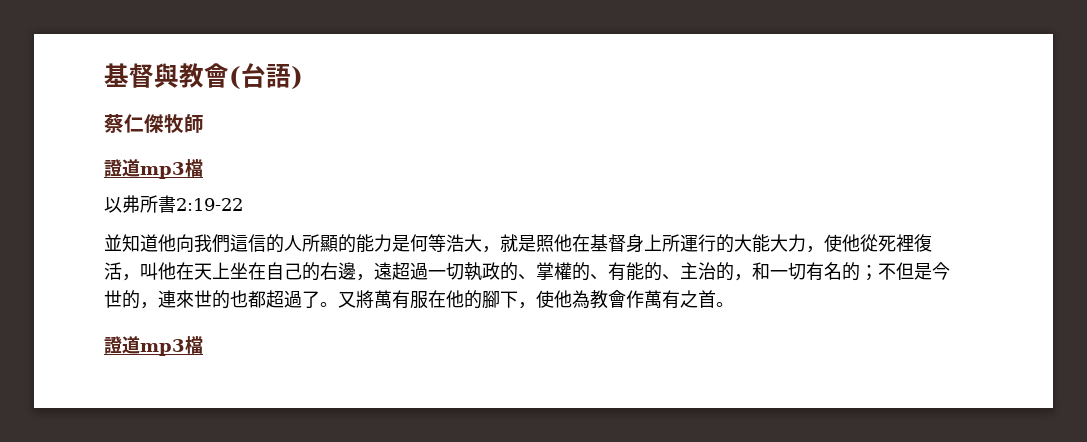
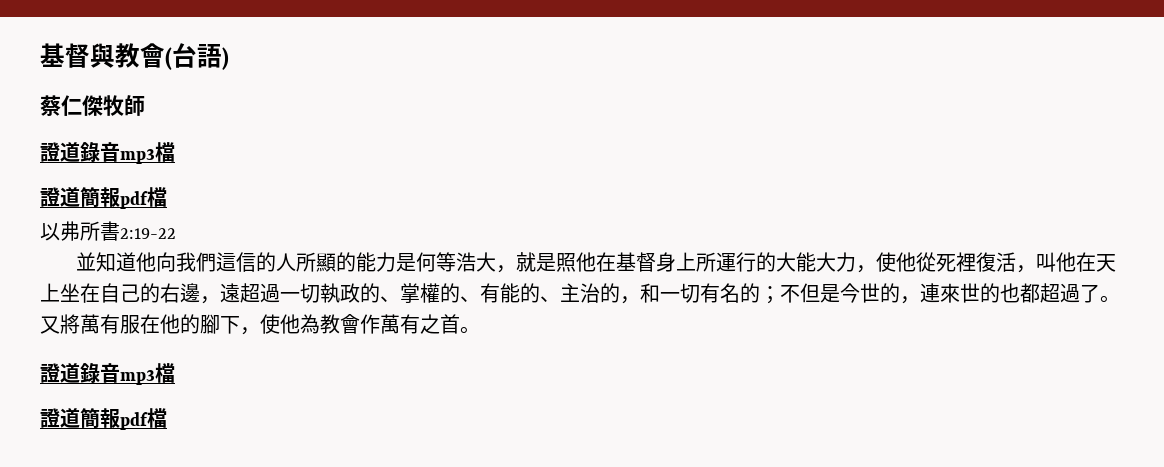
  蔡仁傑牧師
- 證道mp3檔
+ 證道錄音mp3檔
+ 證道簡報pdf檔
  又將萬有服在他的腳下，使他為教會作萬有之首。
- 證道mp3檔
+ 證道錄音mp3檔
+ 證道簡報pdf檔

